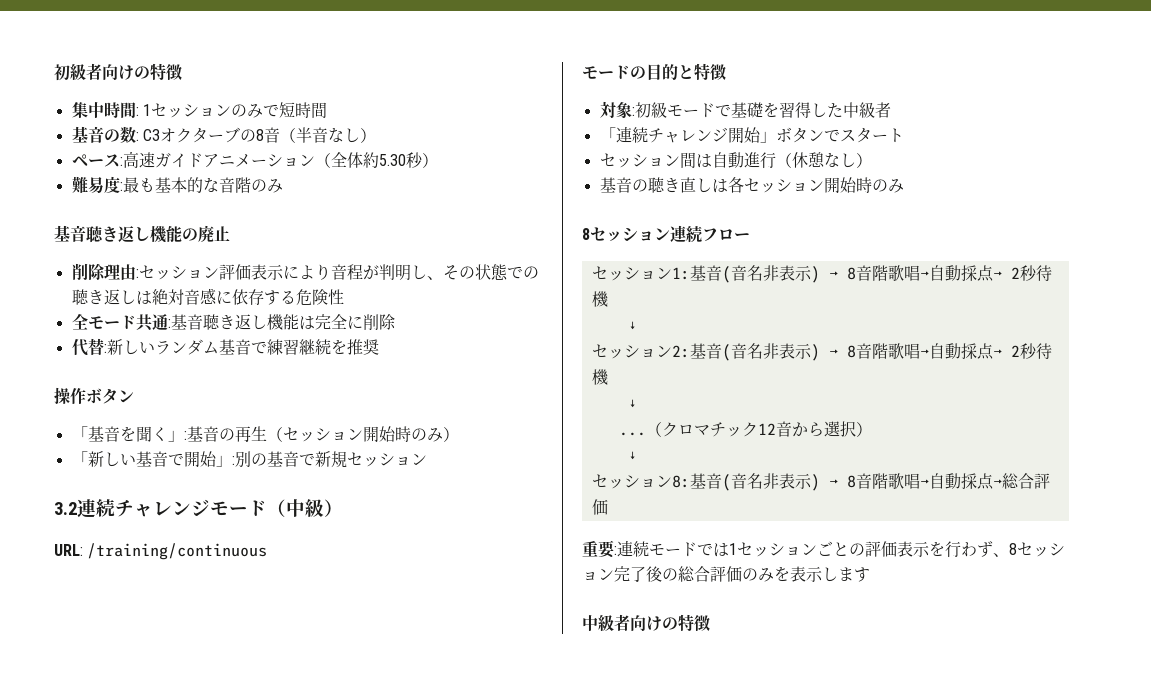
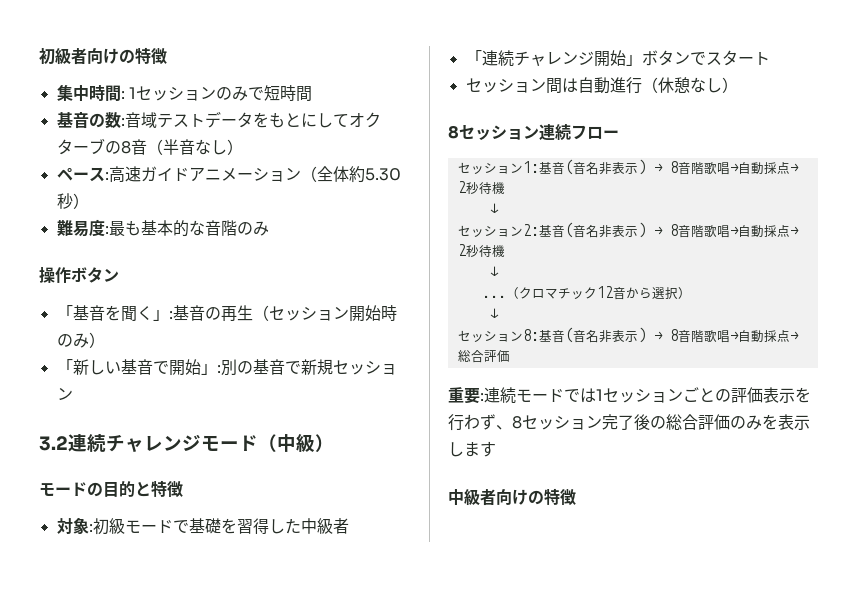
- 基音の数: C3オクターブの8音（半音なし）
+ 基音の数:音域テストデータをもとにしてオクターブの8音（半音なし）
- 基音聴き返し機能の廃止
- 削除理由:セッション評価表示により音程が判明し、その状態での聴き返しは絶対音感に依存する危険性
- 全モード共通:基音聴き返し機能は完全に削除
- 代替:新しいランダム基音で練習継続を推奨
- URL: /training/continuous
- 基音の聴き直しは各セッション開始時のみ

